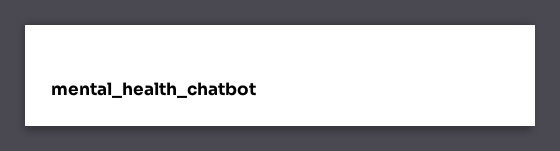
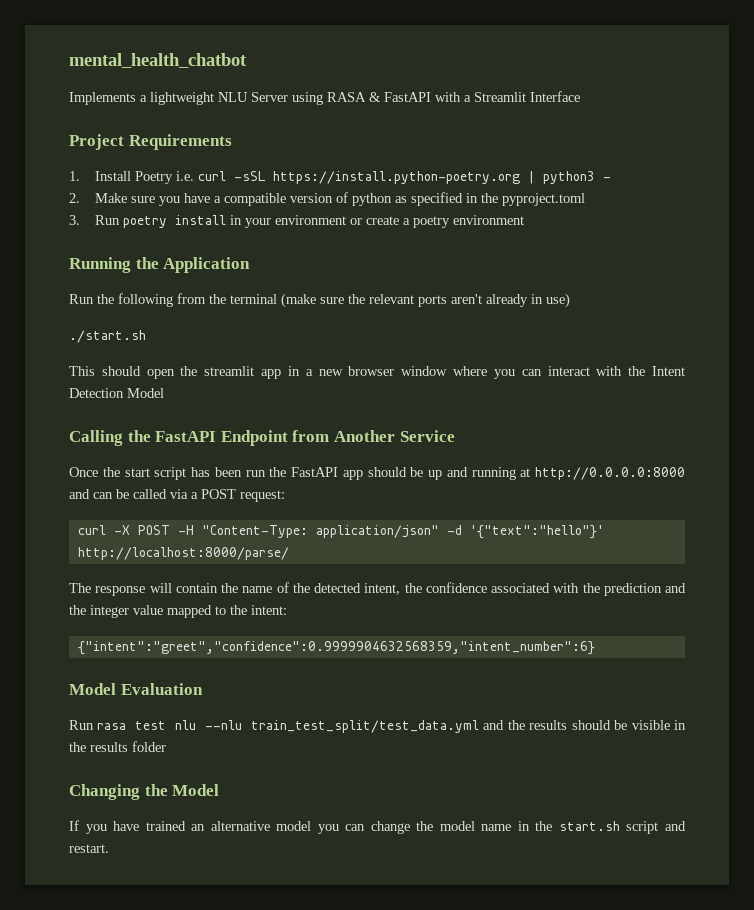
+ Implements a lightweight NLU Server using RASA & FastAPI with a Streamlit Interface
+ Project Requirements
+ 1. Install Poetry i.e. curl -sSL https://install.python-poetry.org | python3 -
+ 2. Make sure you have a compatible version of python as specified in the pyproject.toml
+ 3. Run poetry install in your environment or create a poetry environment
+ Running the Application
+ Run the following from the terminal (make sure the relevant ports aren't already in use)
+ ./start.sh
+ This should open the streamlit app in a new browser window where you can interact with the Intent Detection Model
+ Calling the FastAPI Endpoint from Another Service
+ Once the start script has been run the FastAPI app should be up and running at http://0.0.0.0:8000 and can be called via a POST request:
+ curl -X POST -H "Content-Type: application/json" -d '{"text":"hello"}' http://localhost:8000/parse/
+ The response will contain the name of the detected intent, the confidence associated with the prediction and the integer value mapped to the intent:
+ {"intent":"greet","confidence":0.9999904632568359,"intent_number":6}
+ Model Evaluation
+ Run rasa test nlu --nlu train_test_split/test_data.yml and the results should be visible in the results folder
+ Changing the Model
+ If you have trained an alternative model you can change the model name in the start.sh script and restart.

